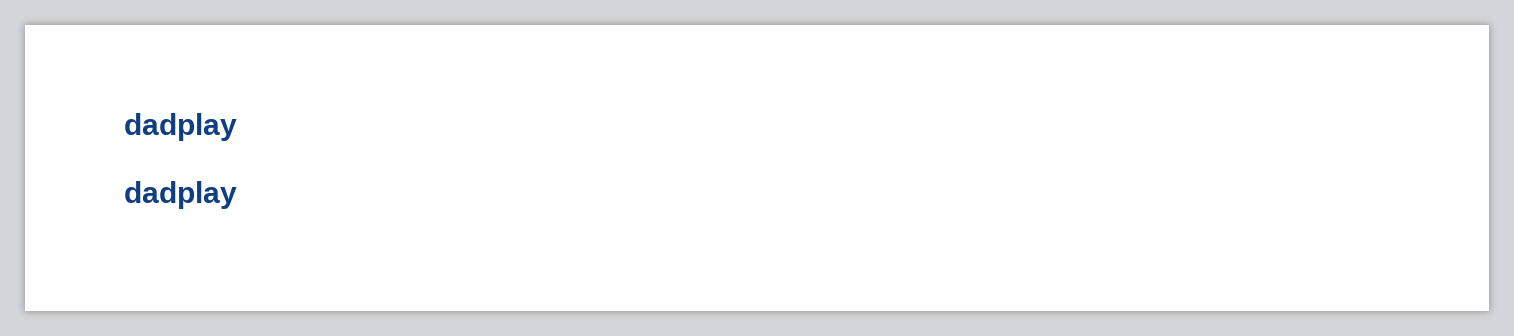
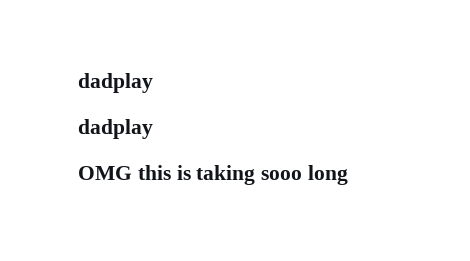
+ OMG this is taking sooo long

